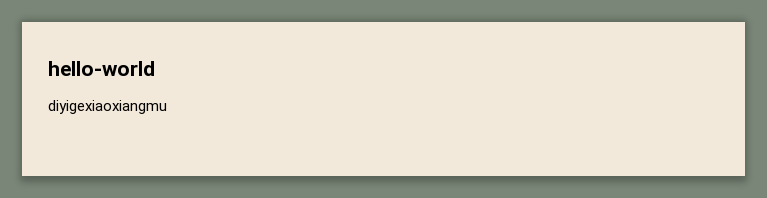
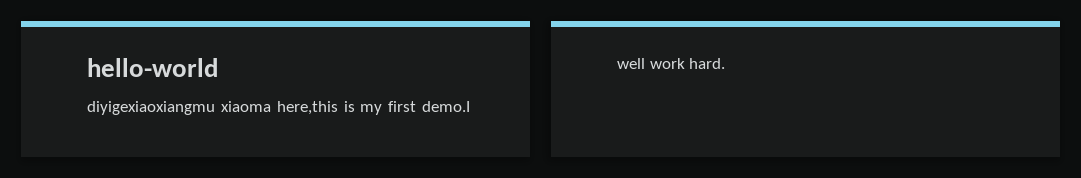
- diyigexiaoxiangmu
+ diyigexiaoxiangmu xiaoma here,this is my first demo.I well work hard.

